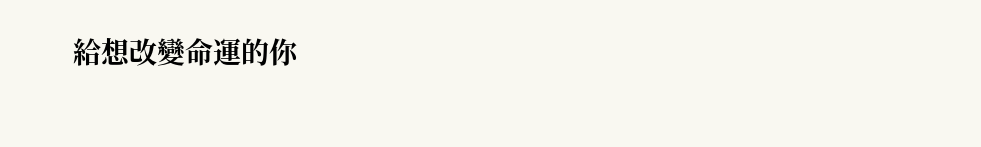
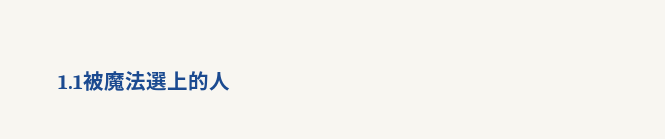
- 給想改變命運的你
+ 1.1被魔法選上的人

